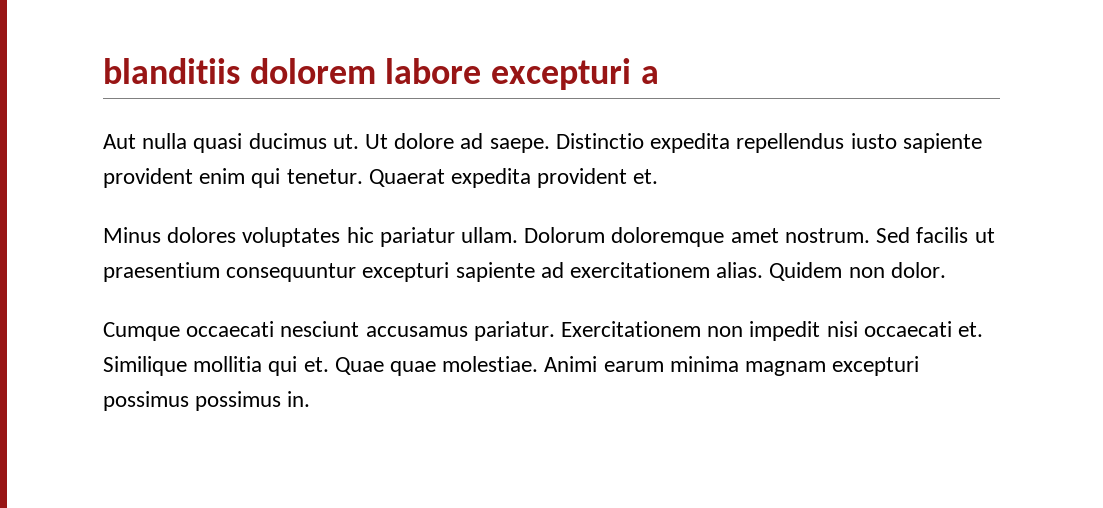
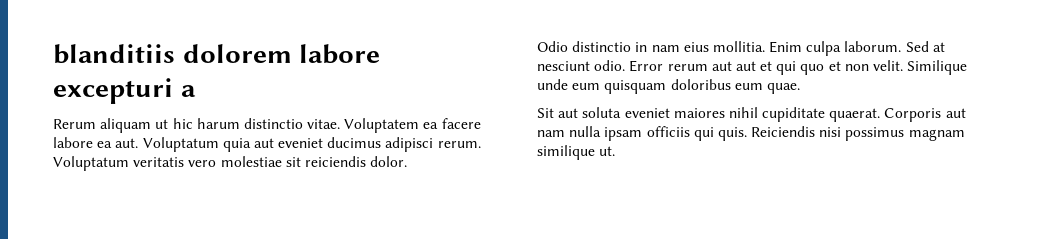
- Aut nulla quasi ducimus ut. Ut dolore ad saepe. Distinctio expedita repellendus iusto sapiente provident enim qui tenetur. Quaerat expedita provident et.
- Minus dolores voluptates hic pariatur ullam. Dolorum doloremque amet nostrum. Sed facilis ut praesentium consequuntur excepturi sapiente ad exercitationem alias. Quidem non dolor.
- Cumque occaecati nesciunt accusamus pariatur. Exercitationem non impedit nisi occaecati et. Similique mollitia qui et. Quae quae molestiae. Animi earum minima magnam excepturi possimus possimus in.
+ Rerum aliquam ut hic harum distinctio vitae. Voluptatem ea facere labore ea aut. Voluptatum quia aut eveniet ducimus adipisci rerum. Voluptatum veritatis vero molestiae sit reiciendis dolor.
+ Odio distinctio in nam eius mollitia. Enim culpa laborum. Sed at nesciunt odio. Error rerum aut aut et qui quo et non velit. Similique unde eum quisquam doloribus eum quae.
+ Sit aut soluta eveniet maiores nihil cupiditate quaerat. Corporis aut nam nulla ipsam officiis qui quis. Reiciendis nisi possimus magnam similique ut.

